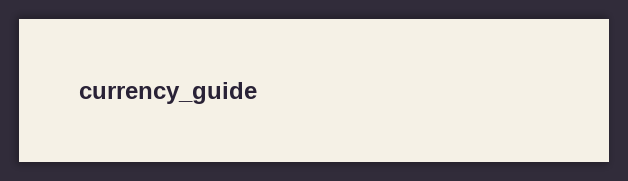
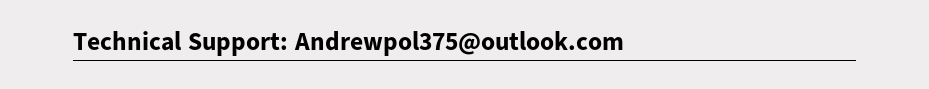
- currency_guide
+ Technical Support: Andrewpol375@outlook.com

